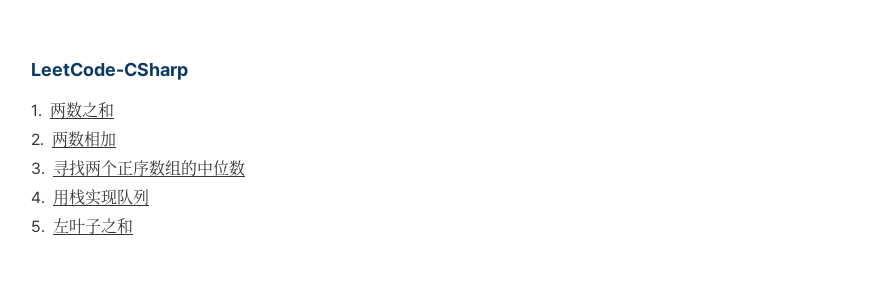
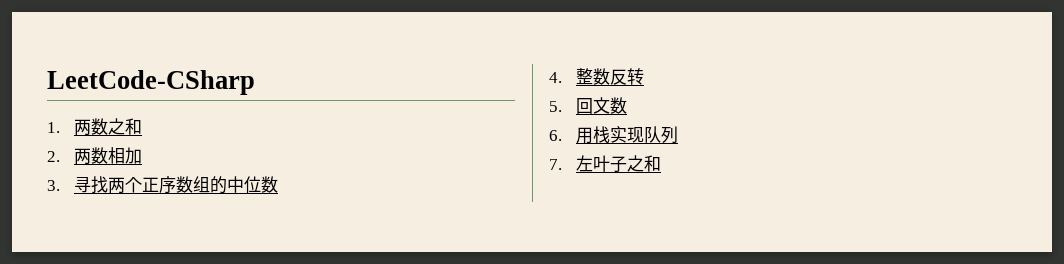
- 4.用栈实现队列
+ 4.整数反转
+ 5.回文数
+ 6.用栈实现队列
- 5.左叶子之和
+ 7.左叶子之和

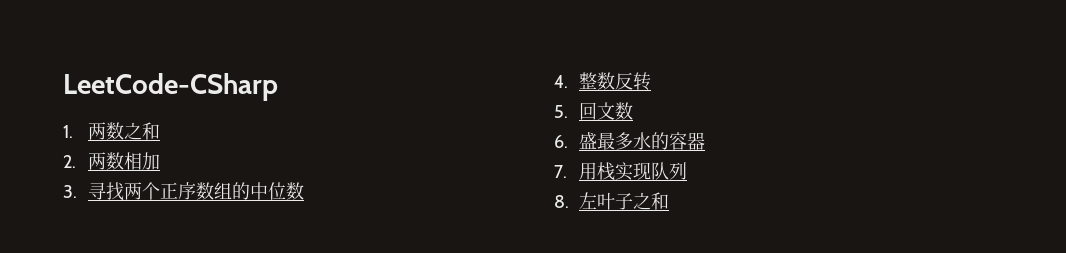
- 6.用栈实现队列
+ 6.盛最多水的容器
+ 7.用栈实现队列
- 7.左叶子之和
+ 8.左叶子之和

